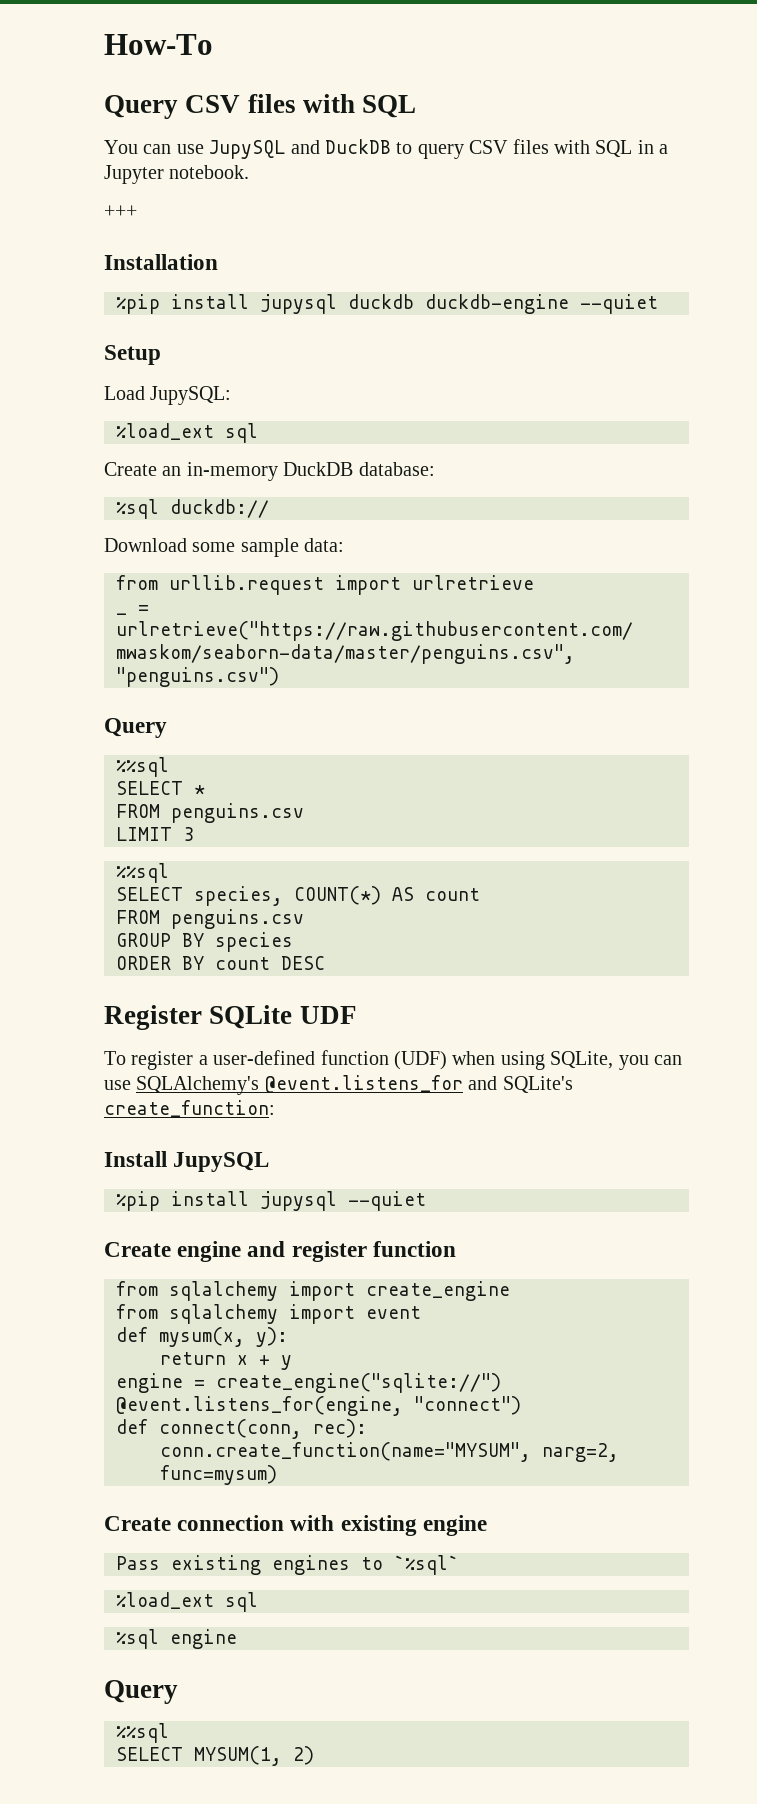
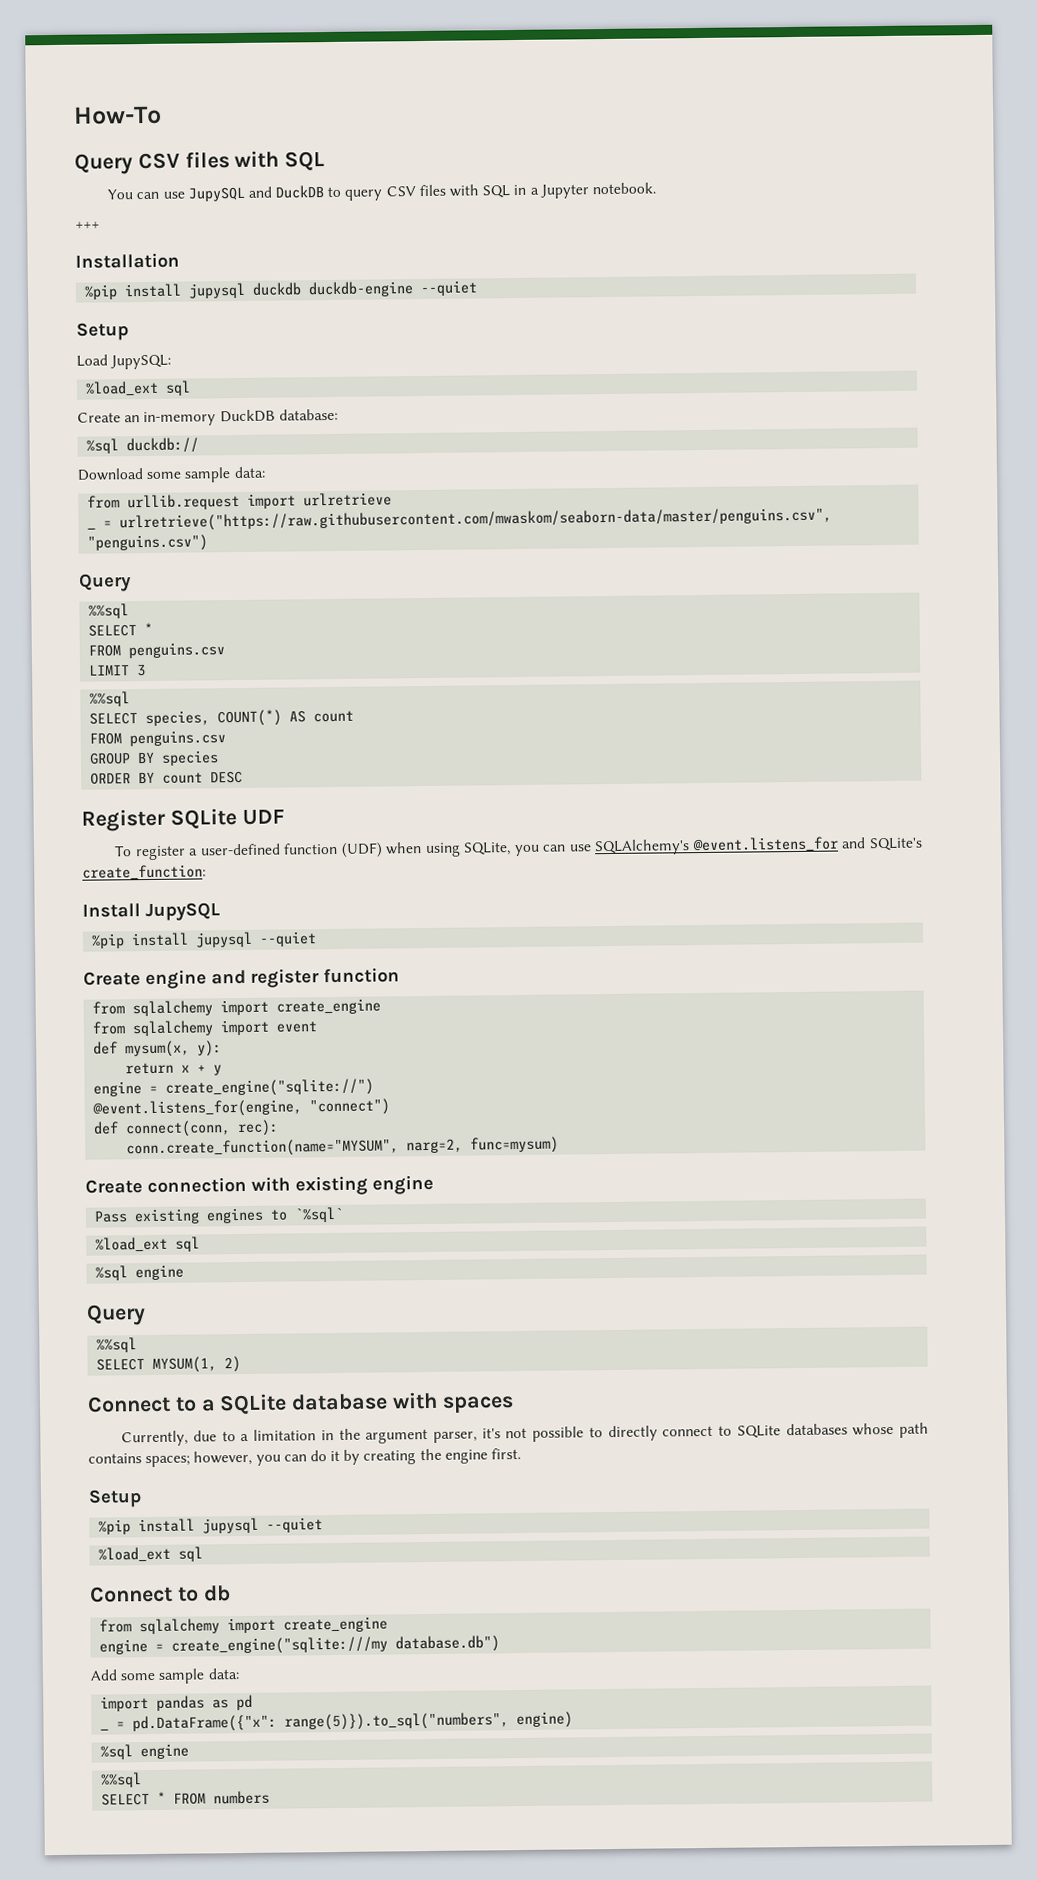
+ Connect to a SQLite database with spaces
+ Currently, due to a limitation in the argument parser, it's not possible to directly connect to SQLite databases whose path contains spaces; however, you can do it by creating the engine first.
+ Setup
+ %pip install jupysql --quiet
+ %load_ext sql
+ Connect to db
+ from sqlalchemy import create_engine
+ engine = create_engine("sqlite:///my database.db")
+ Add some sample data:
+ import pandas as pd
+ _ = pd.DataFrame({"x": range(5)}).to_sql("numbers", engine)
+ %sql engine
+ %%sql
+ SELECT * FROM numbers

